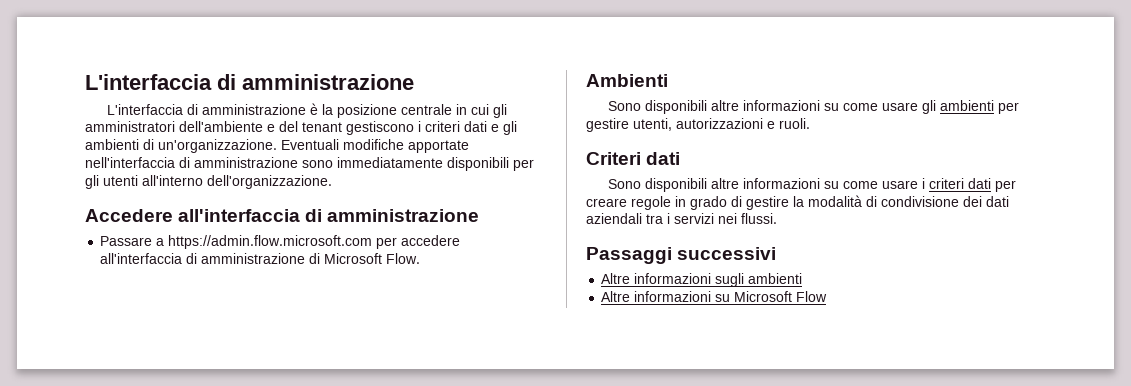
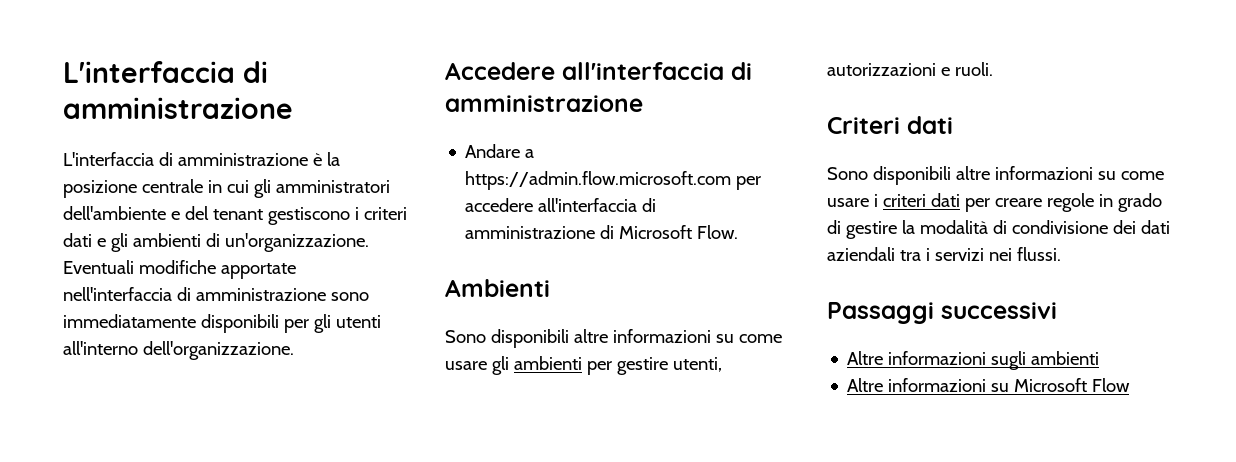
- Passare a https://admin.flow.microsoft.com per accedere all'interfaccia di amministrazione di Microsoft Flow.
+ Andare a https://admin.flow.microsoft.com per accedere all'interfaccia di amministrazione di Microsoft Flow.

